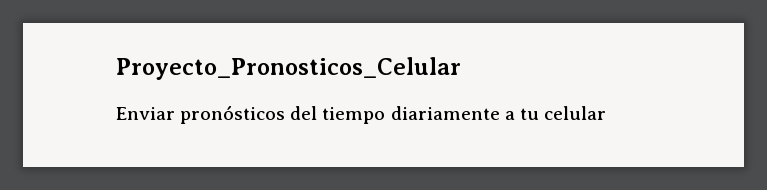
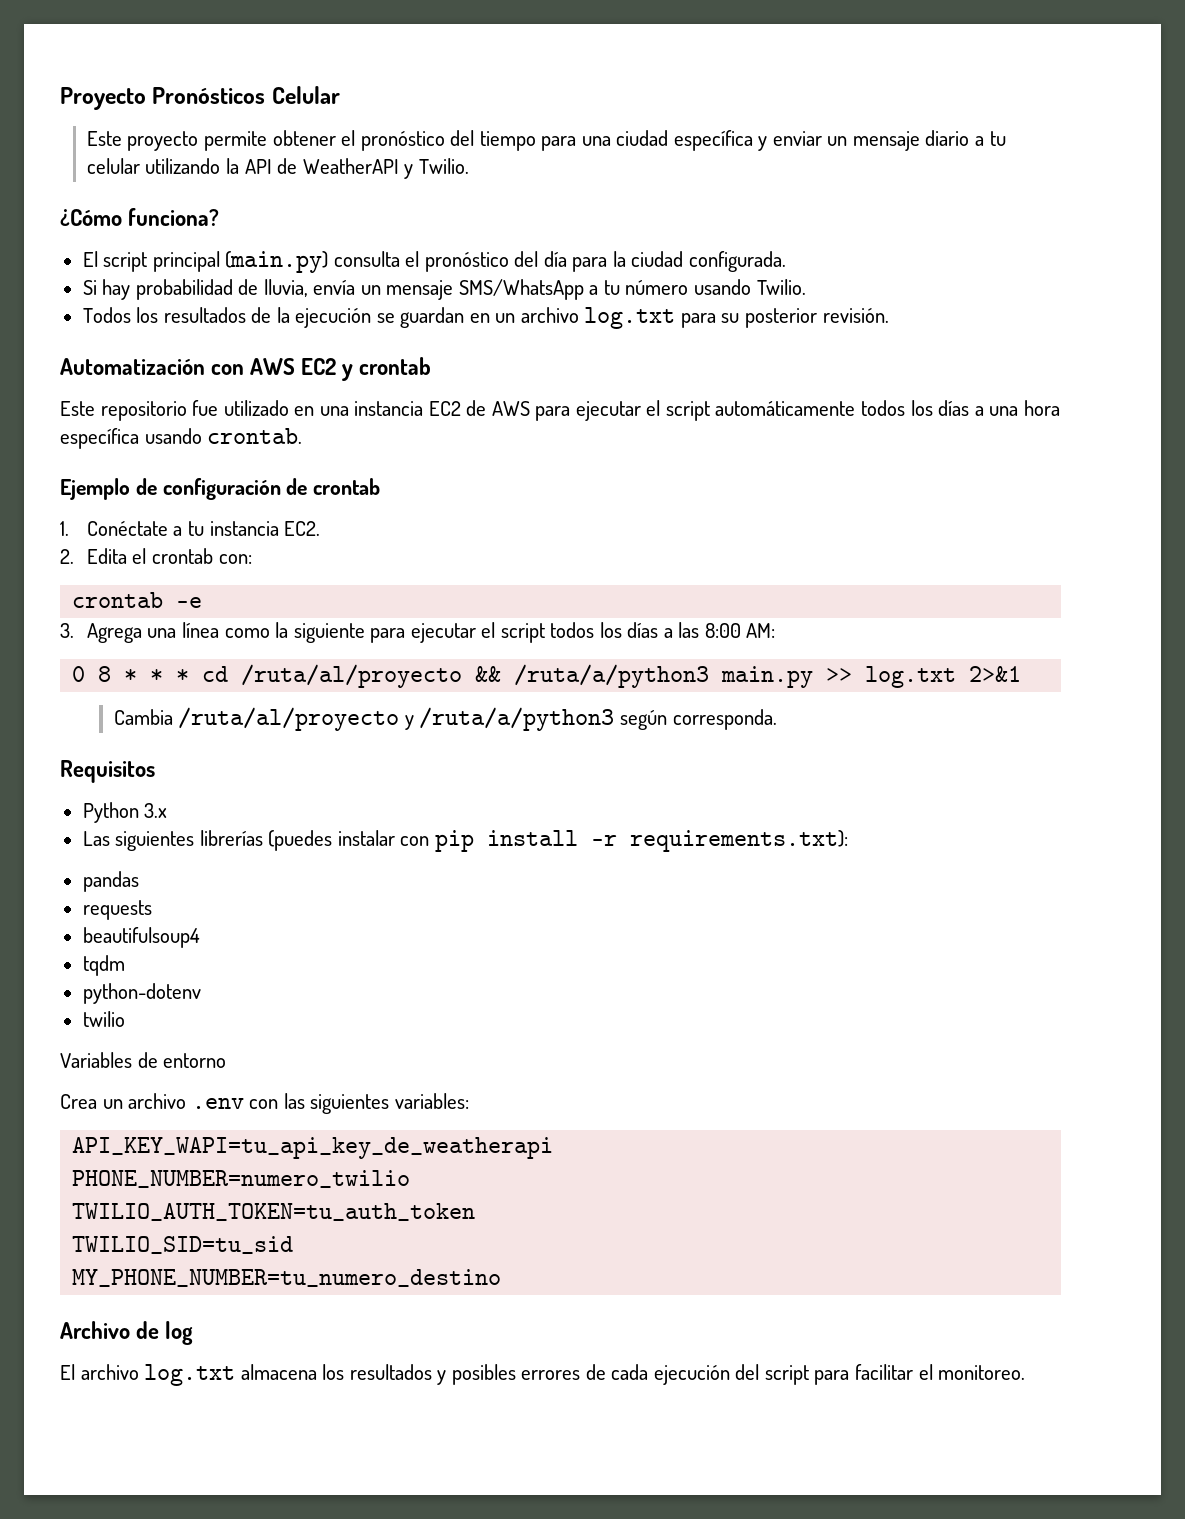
- Proyecto_Pronosticos_Celular
- Enviar pronósticos del tiempo diariamente a tu celular
+ Proyecto Pronósticos Celular
+ Este proyecto permite obtener el pronóstico del tiempo para una ciudad específica y enviar un mensaje diario a tu celular utilizando la API de WeatherAPI y Twilio.
+ ¿Cómo funciona?
+ El script principal (main.py) consulta el pronóstico del día para la ciudad configurada.
+ Si hay probabilidad de lluvia, envía un mensaje SMS/WhatsApp a tu número usando Twilio.
+ Todos los resultados de la ejecución se guardan en un archivo log.txt para su posterior revisión.
+ Automatización con AWS EC2 y crontab
+ Este repositorio fue utilizado en una instancia EC2 de AWS para ejecutar el script automáticamente todos los días a una hora específica usando crontab.
+ Ejemplo de configuración de crontab
+ 1. Conéctate a tu instancia EC2.
+ 2. Edita el crontab con:
+ crontab -e
+ 3. Agrega una línea como la siguiente para ejecutar el script todos los días a las 8:00 AM:
+ 0 8 * * * cd /ruta/al/proyecto && /ruta/a/python3 main.py >> log.txt 2>&1
+ Cambia /ruta/al/proyecto y /ruta/a/python3 según corresponda.
+ Requisitos
+ Python 3.x
+ Las siguientes librerías (puedes instalar con pip install -r requirements.txt):
+ pandas
+ requests
+ beautifulsoup4
+ tqdm
+ python-dotenv
+ twilio
+ Variables de entorno
+ Crea un archivo .env con las siguientes variables:
+ API_KEY_WAPI=tu_api_key_de_weatherapi
+ PHONE_NUMBER=numero_twilio
+ TWILIO_AUTH_TOKEN=tu_auth_token
+ TWILIO_SID=tu_sid
+ MY_PHONE_NUMBER=tu_numero_destino
+ Archivo de log
+ El archivo log.txt almacena los resultados y posibles errores de cada ejecución del script para facilitar el monitoreo.

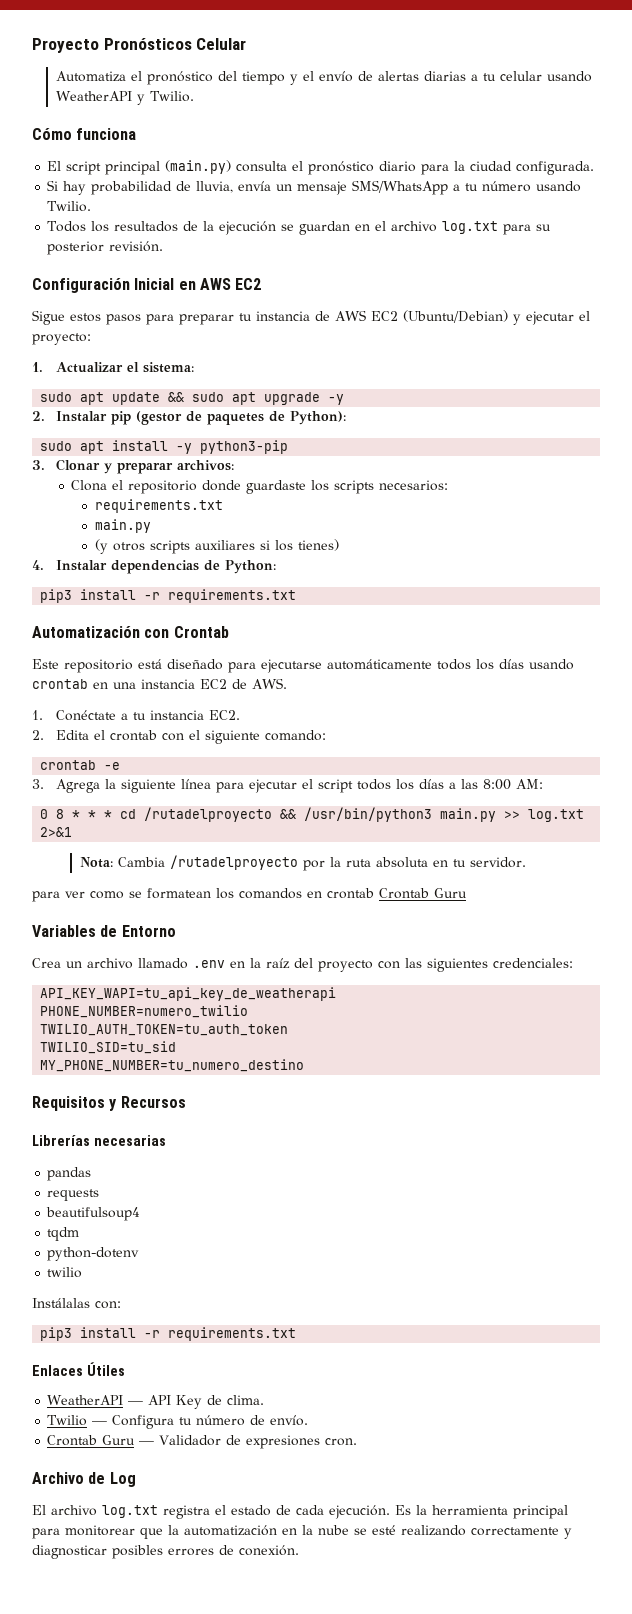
- Este proyecto permite obtener el pronóstico del tiempo para una ciudad específica y enviar un mensaje diario a tu celular utilizando la API de WeatherAPI y Twilio.
+ Automatiza el pronóstico del tiempo y el envío de alertas diarias a tu celular usando WeatherAPI y Twilio.
- ¿Cómo funciona?
+ Cómo funciona
- El script principal (main.py) consulta el pronóstico del día para la ciudad configurada.
+ El script principal (main.py) consulta el pronóstico diario para la ciudad configurada.
- Todos los resultados de la ejecución se guardan en un archivo log.txt para su posterior revisión.
+ Todos los resultados de la ejecución se guardan en el archivo log.txt para su posterior revisión.
- Automatización con AWS EC2 y crontab
- Este repositorio fue utilizado en una instancia EC2 de AWS para ejecutar el script automáticamente todos los días a una hora específica usando crontab.
- Ejemplo de configuración de crontab
+ Configuración Inicial en AWS EC2
+ Sigue estos pasos para preparar tu instancia de AWS EC2 (Ubuntu/Debian) y ejecutar el proyecto:
+ 1. Actualizar el sistema:
+ sudo apt update && sudo apt upgrade -y
+ 2. Instalar pip (gestor de paquetes de Python):
+ sudo apt install -y python3-pip
+ 3. Clonar y preparar archivos:
+ Clona el repositorio donde guardaste los scripts necesarios:
+ requirements.txt
+ main.py
+ (y otros scripts auxiliares si los tienes)
+ 4. Instalar dependencias de Python:
+ pip3 install -r requirements.txt
+ Automatización con Crontab
+ Este repositorio está diseñado para ejecutarse automáticamente todos los días usando crontab en una instancia EC2 de AWS.
- 2. Edita el crontab con:
+ 2. Edita el crontab con el siguiente comando:
- 3. Agrega una línea como la siguiente para ejecutar el script todos los días a las 8:00 AM:
+ 3. Agrega la siguiente línea para ejecutar el script todos los días a las 8:00 AM:
- 0 8 * * * cd /ruta/al/proyecto && /ruta/a/python3 main.py >> log.txt 2>&1
+ 0 8 * * * cd /rutadelproyecto && /usr/bin/python3 main.py >> log.txt 2>&1
- Cambia /ruta/al/proyecto y /ruta/a/python3 según corresponda.
- Requisitos
- Python 3.x
- Las siguientes librerías (puedes instalar con pip install -r requirements.txt):
+ Nota: Cambia /rutadelproyecto por la ruta absoluta en tu servidor.
+ para ver como se formatean los comandos en crontab Crontab Guru
+ Variables de Entorno
+ Crea un archivo llamado .env en la raíz del proyecto con las siguientes credenciales:
+ API_KEY_WAPI=tu_api_key_de_weatherapi
+ PHONE_NUMBER=numero_twilio
+ TWILIO_AUTH_TOKEN=tu_auth_token
+ TWILIO_SID=tu_sid
+ MY_PHONE_NUMBER=tu_numero_destino
+ Requisitos y Recursos
+ Librerías necesarias
- Variables de entorno
- Crea un archivo .env con las siguientes variables:
- API_KEY_WAPI=tu_api_key_de_weatherapi
- PHONE_NUMBER=numero_twilio
- TWILIO_AUTH_TOKEN=tu_auth_token
- TWILIO_SID=tu_sid
- MY_PHONE_NUMBER=tu_numero_destino
+ Instálalas con:
+ pip3 install -r requirements.txt
+ Enlaces Útiles
+ WeatherAPI — API Key de clima.
+ Twilio — Configura tu número de envío.
+ Crontab Guru — Validador de expresiones cron.
- Archivo de log
+ Archivo de Log
- El archivo log.txt almacena los resultados y posibles errores de cada ejecución del script para facilitar el monitoreo.
+ El archivo log.txt registra el estado de cada ejecución. Es la herramienta principal para monitorear que la automatización en la nube se esté realizando correctamente y diagnosticar posibles errores de conexión.

